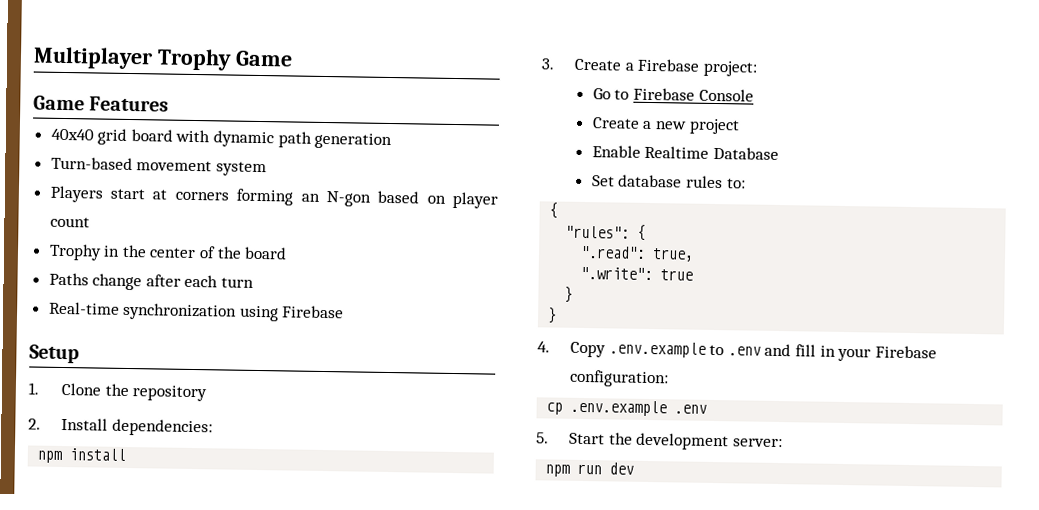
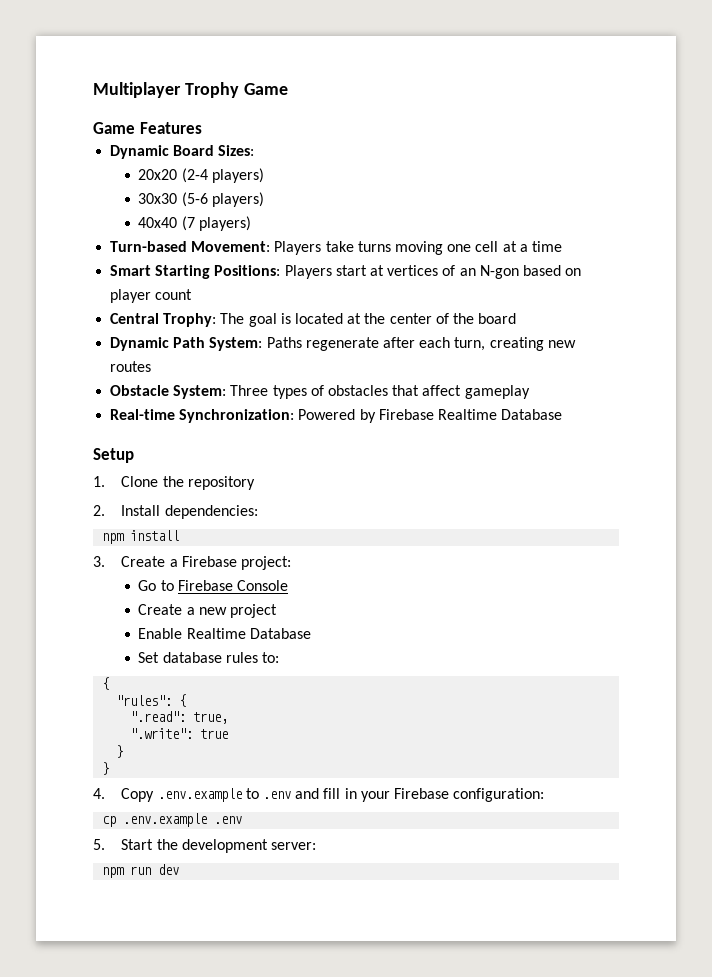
- 40x40 grid board with dynamic path generation
- Turn-based movement system
- Players start at corners forming an N-gon based on player count
+ Dynamic Board Sizes:
+ 20x20 (2-4 players)
+ 30x30 (5-6 players)
+ 40x40 (7 players)
+ Turn-based Movement: Players take turns moving one cell at a time
+ Smart Starting Positions: Players start at vertices of an N-gon based on player count
- Trophy in the center of the board
+ Central Trophy: The goal is located at the center of the board
- Paths change after each turn
- Real-time synchronization using Firebase
+ Dynamic Path System: Paths regenerate after each turn, creating new routes
+ Obstacle System: Three types of obstacles that affect gameplay
+ Real-time Synchronization: Powered by Firebase Realtime Database

